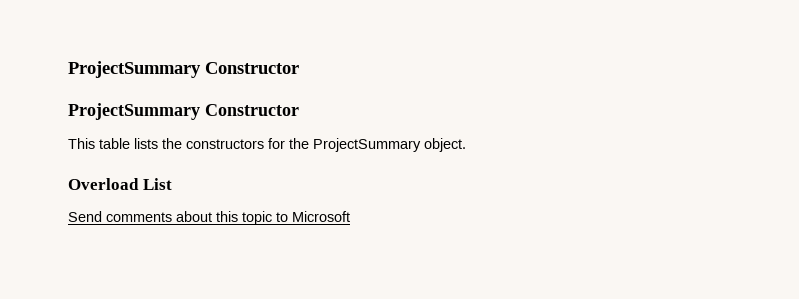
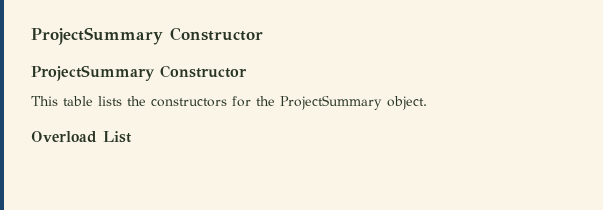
- Send comments about this topic to Microsoft

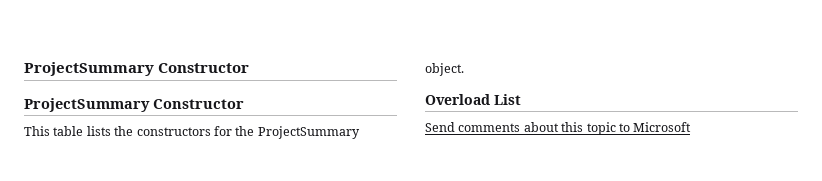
+ Send comments about this topic to Microsoft

